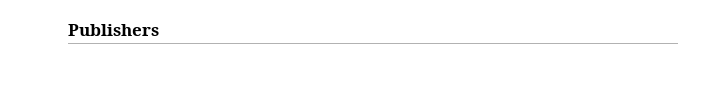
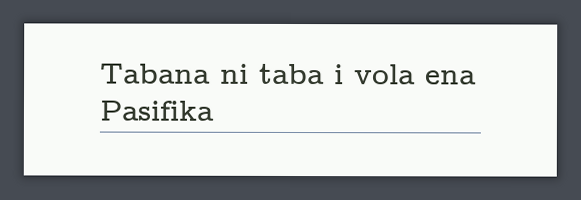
- Publishers
+ Tabana ni taba i vola ena Pasifika

